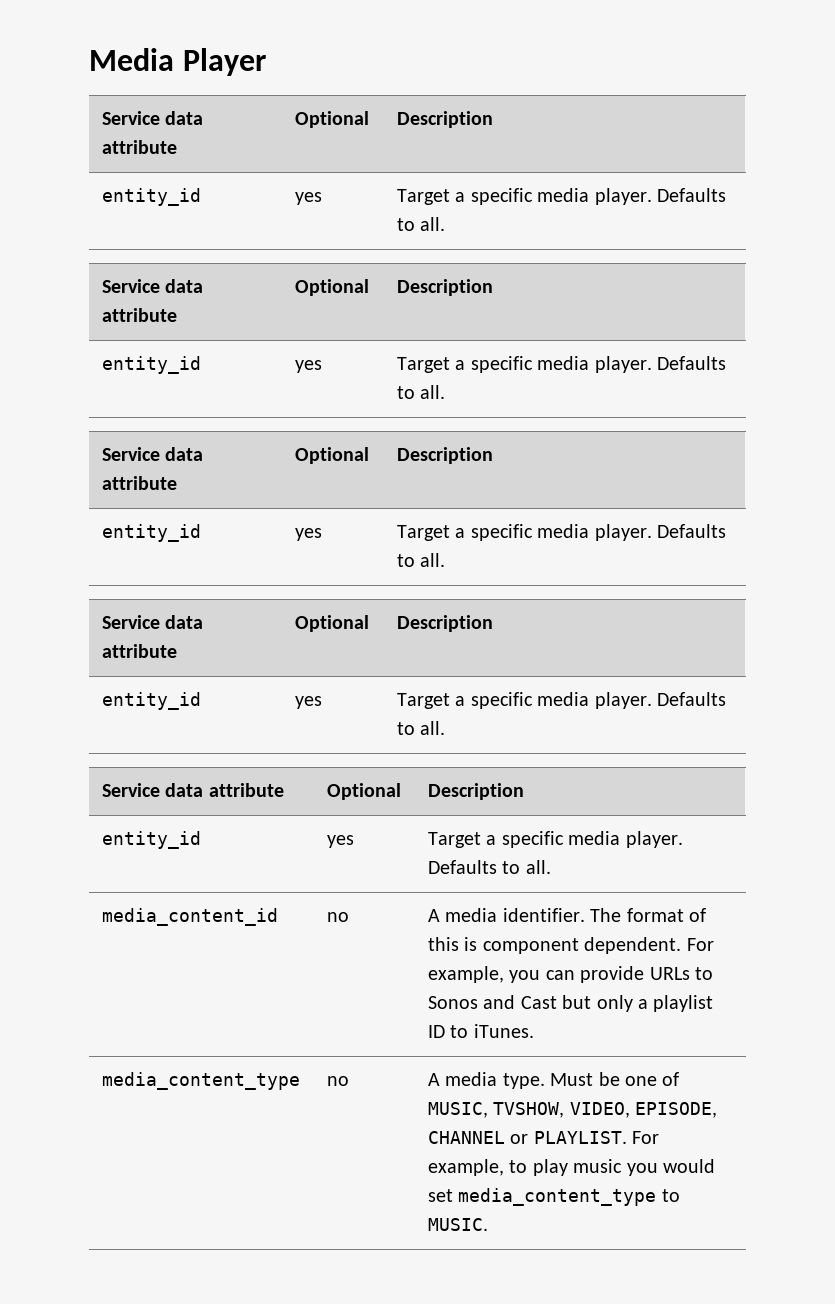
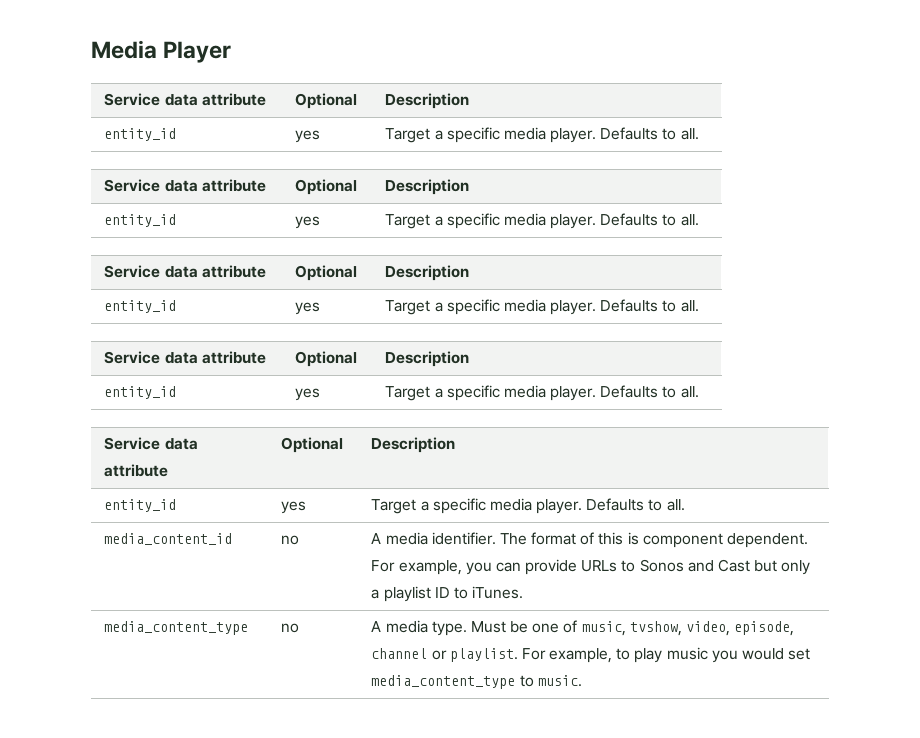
- media_content_type | no | A media type. Must be one of MUSIC, TVSHOW, VIDEO, EPISODE, CHANNEL or PLAYLIST. For example, to play music you would set media_content_type to MUSIC.
+ media_content_type | no | A media type. Must be one of music, tvshow, video, episode, channel or playlist. For example, to play music you would set media_content_type to music.

